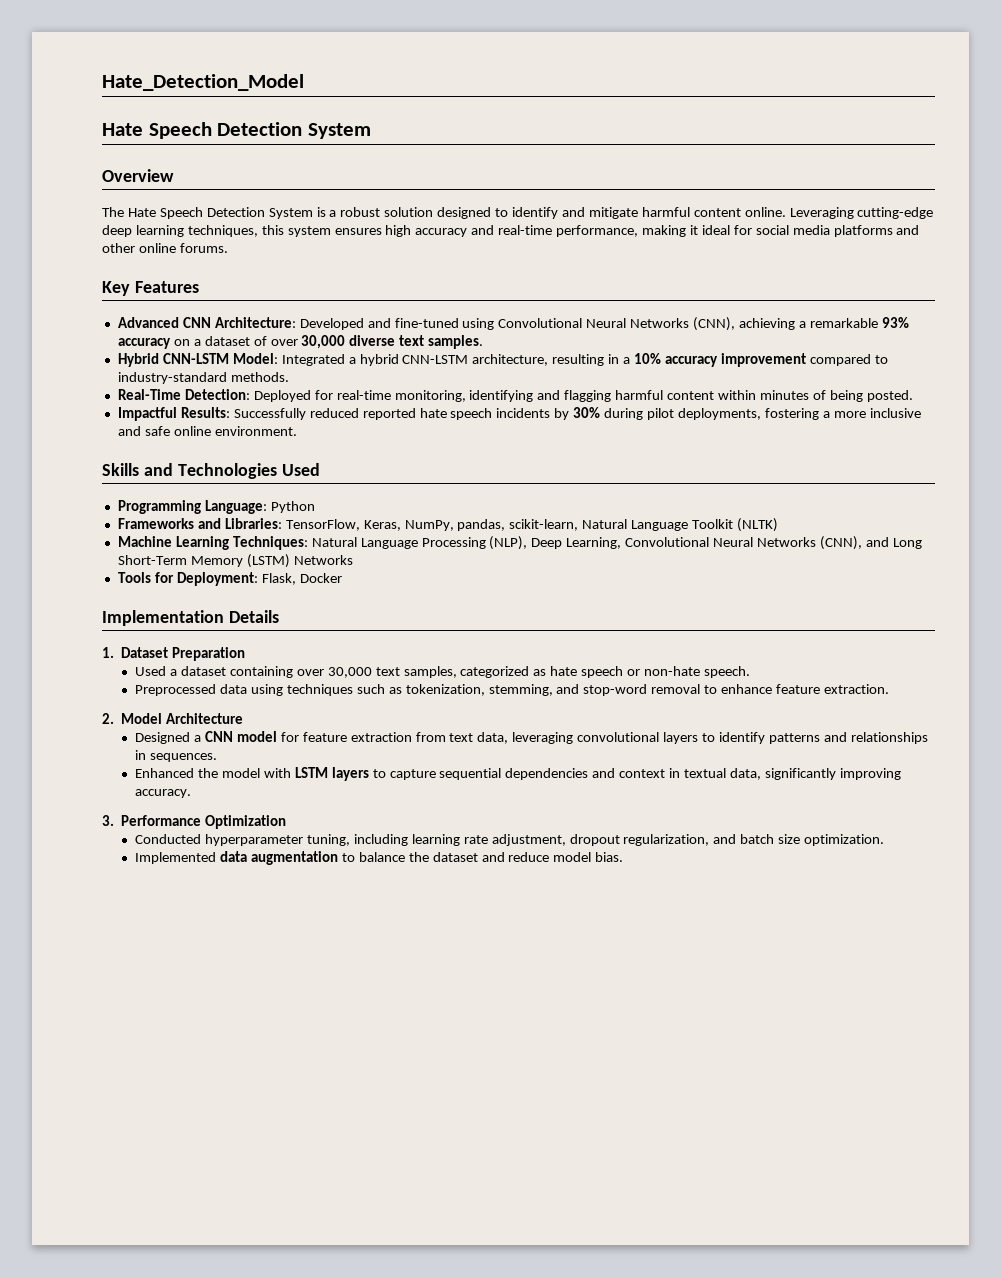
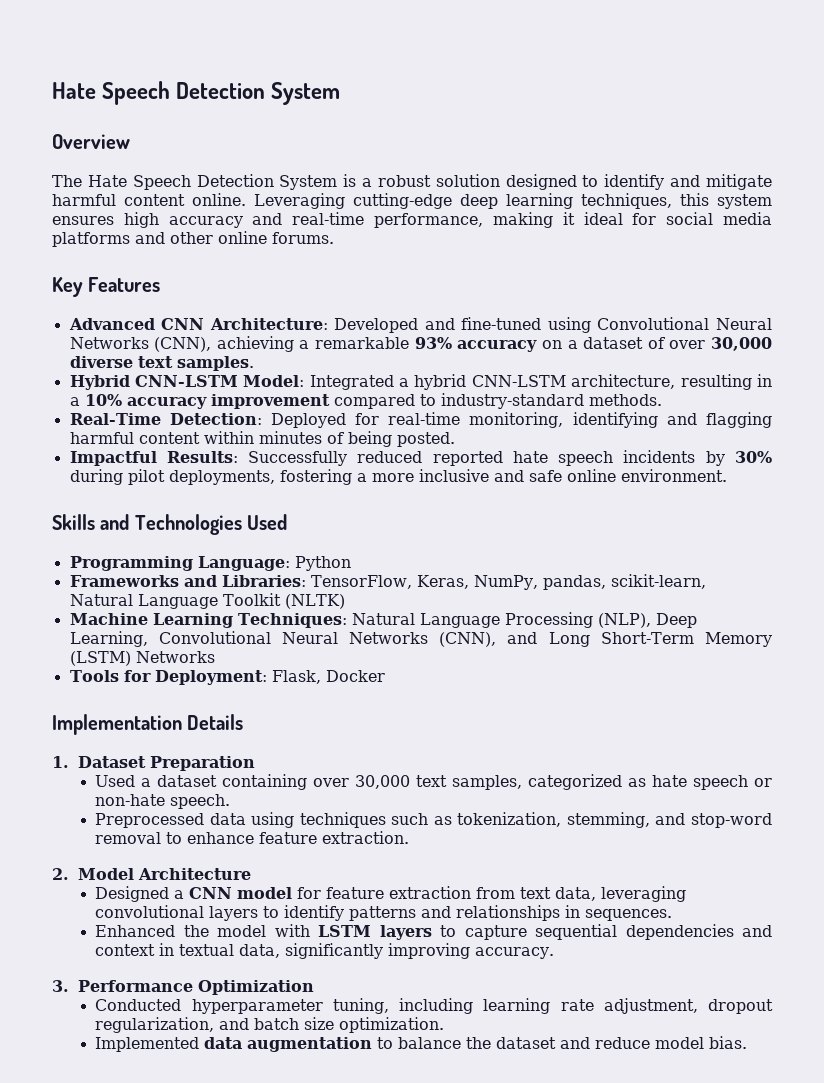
- Hate_Detection_Model

